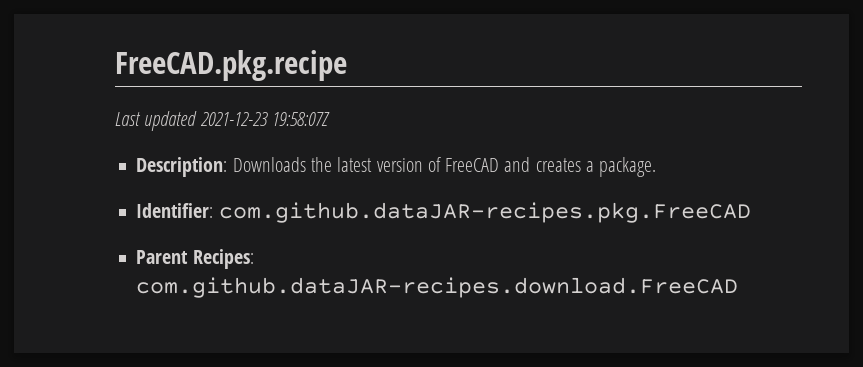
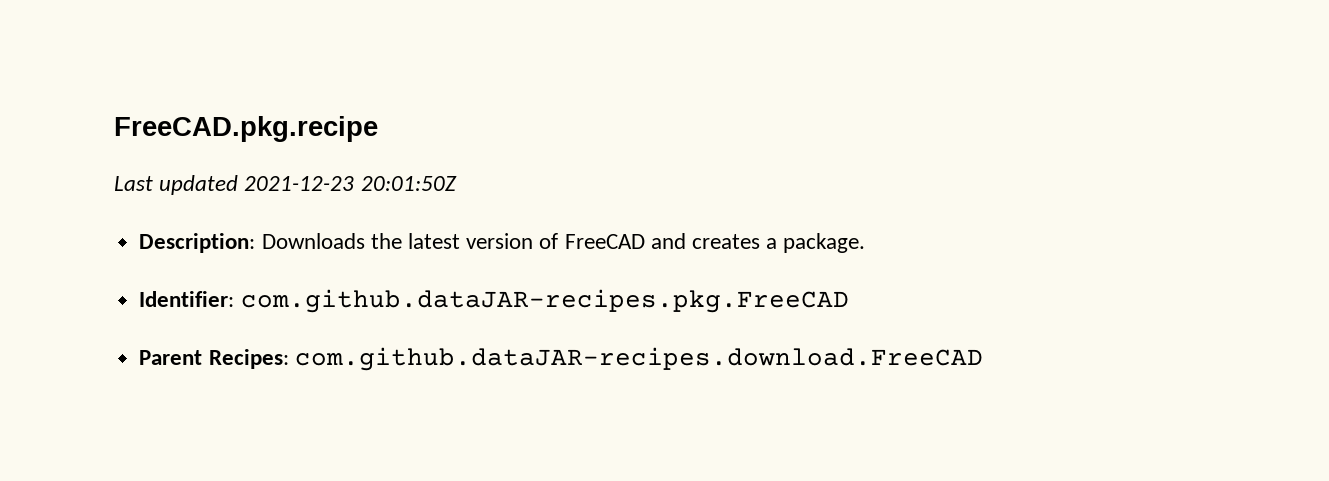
- Last updated 2021-12-23 19:58:07Z
+ Last updated 2021-12-23 20:01:50Z

